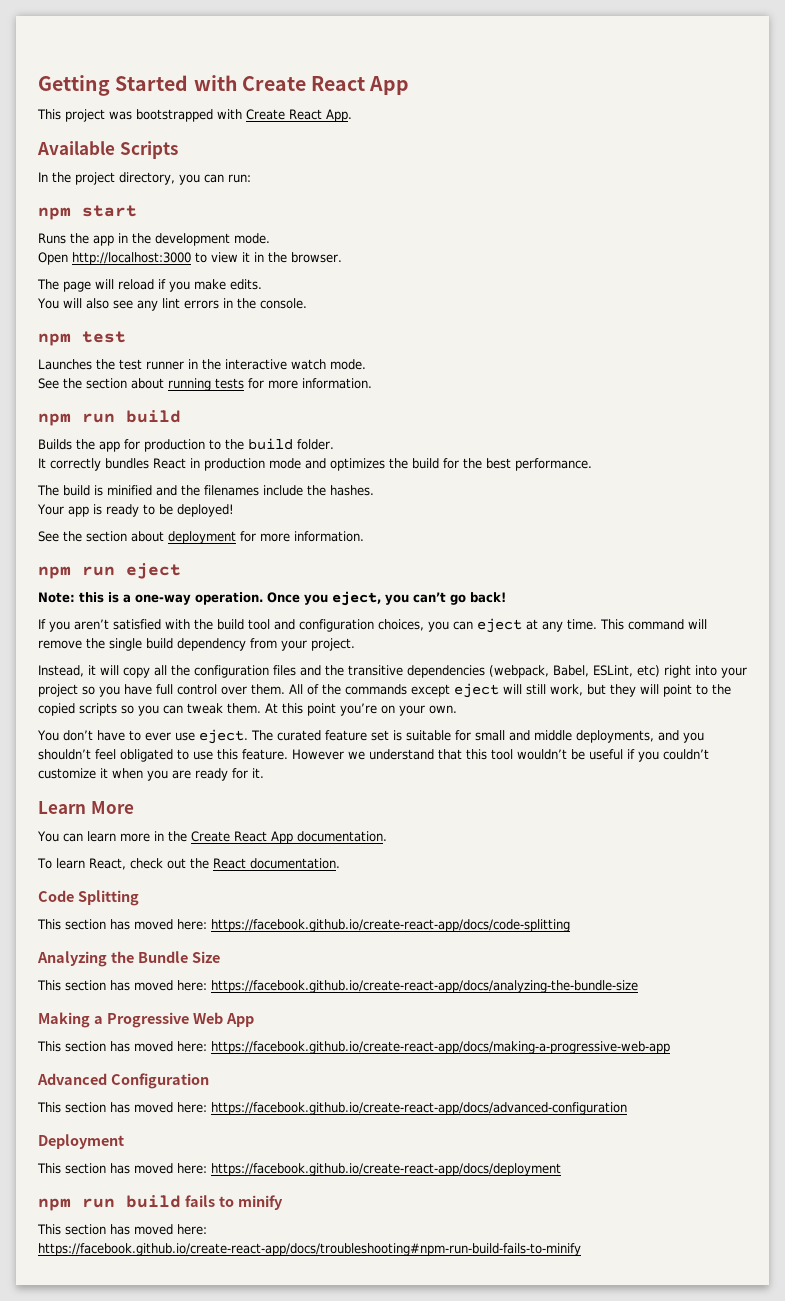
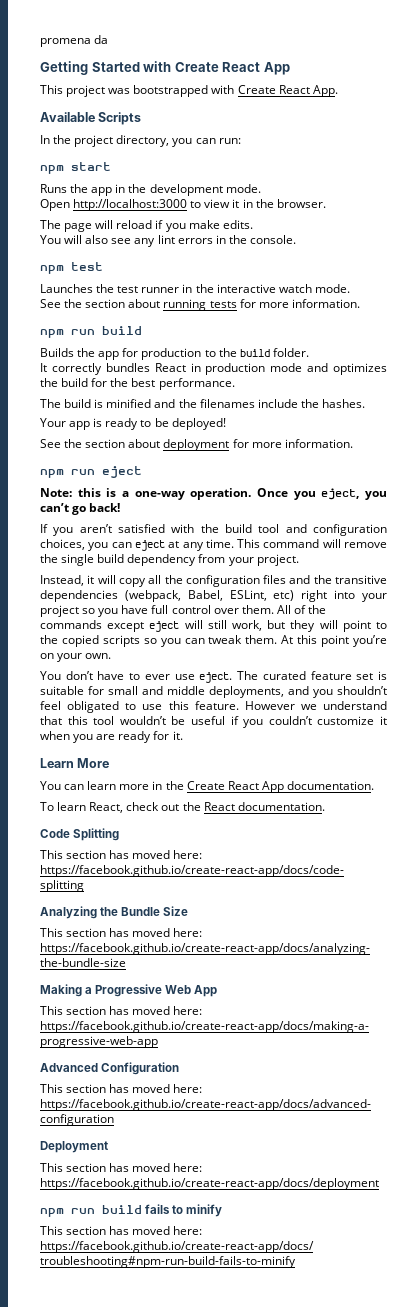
+ promena da

